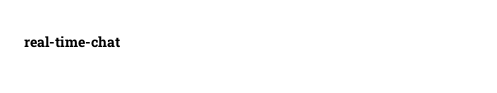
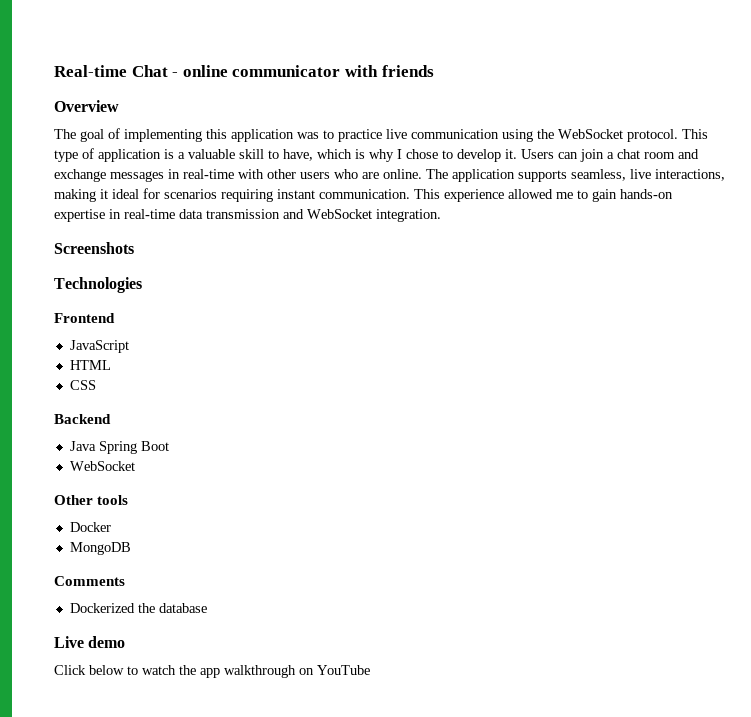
- real-time-chat
+ Real-time Chat - online communicator with friends
+ Overview
+ The goal of implementing this application was to practice live communication using the WebSocket protocol. This type of application is a valuable skill to have, which is why I chose to develop it. Users can join a chat room and exchange messages in real-time with other users who are online. The application supports seamless, live interactions, making it ideal for scenarios requiring instant communication. This experience allowed me to gain hands-on expertise in real-time data transmission and WebSocket integration.
+ Screenshots
+ Technologies
+ Frontend
+ JavaScript
+ HTML
+ CSS
+ Backend
+ Java Spring Boot
+ WebSocket
+ Other tools
+ Docker
+ MongoDB
+ Comments
+ Dockerized the database
+ Live demo
+ Click below to watch the app walkthrough on YouTube

